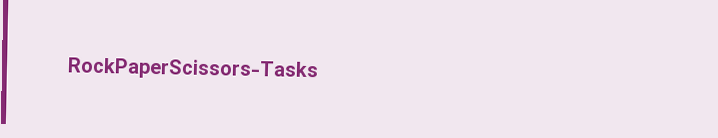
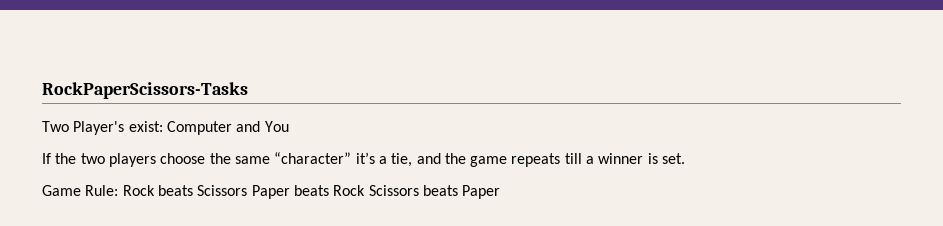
+ Two Player's exist: Computer and You
+ If the two players choose the same “character” it’s a tie, and the game repeats till a winner is set.
+ Game Rule: Rock beats Scissors Paper beats Rock Scissors beats Paper

